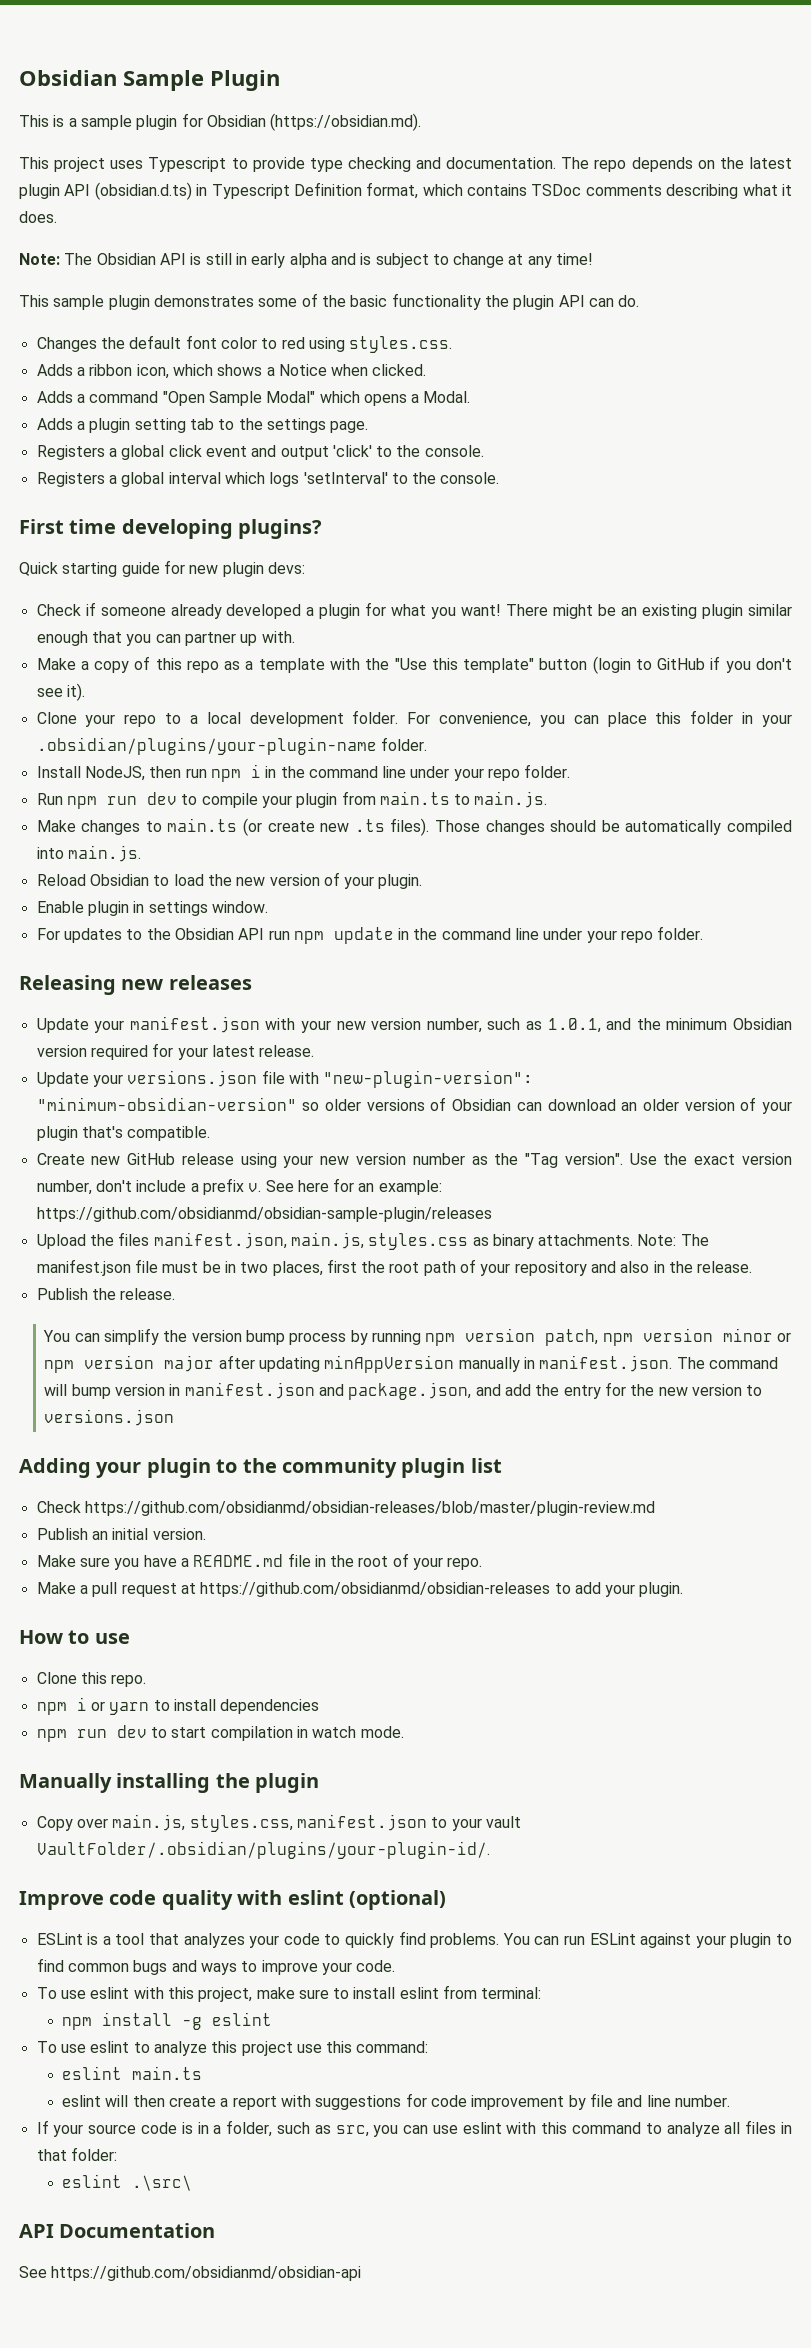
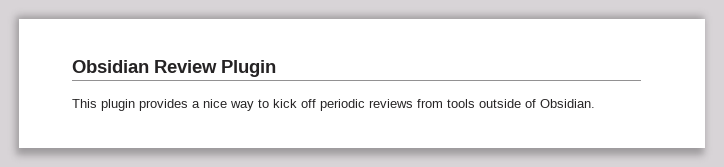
- Obsidian Sample Plugin
+ Obsidian Review Plugin
- This is a sample plugin for Obsidian (https://obsidian.md).
- This project uses Typescript to provide type checking and documentation. The repo depends on the latest plugin API (obsidian.d.ts) in Typescript Definition format, which contains TSDoc comments describing what it does.
- Note: The Obsidian API is still in early alpha and is subject to change at any time!
- This sample plugin demonstrates some of the basic functionality the plugin API can do.
- Changes the default font color to red using styles.css.
- Adds a ribbon icon, which shows a Notice when clicked.
- Adds a command "Open Sample Modal" which opens a Modal.
- Adds a plugin setting tab to the settings page.
- Registers a global click event and output 'click' to the console.
- Registers a global interval which logs 'setInterval' to the console.
- First time developing plugins?
- Quick starting guide for new plugin devs:
- Check if someone already developed a plugin for what you want! There might be an existing plugin similar enough that you can partner up with.
- Make a copy of this repo as a template with the "Use this template" button (login to GitHub if you don't see it).
- Clone your repo to a local development folder. For convenience, you can place this folder in your .obsidian/plugins/your-plugin-name folder.
- Install NodeJS, then run npm i in the command line under your repo folder.
- Run npm run dev to compile your plugin from main.ts to main.js.
- Make changes to main.ts (or create new .ts files). Those changes should be automatically compiled into main.js.
- Reload Obsidian to load the new version of your plugin.
- Enable plugin in settings window.
- For updates to the Obsidian API run npm update in the command line under your repo folder.
- Releasing new releases
- Update your manifest.json with your new version number, such as 1.0.1, and the minimum Obsidian version required for your latest release.
- Update your versions.json file with "new-plugin-version": "minimum-obsidian-version" so older versions of Obsidian can download an older version of your plugin that's compatible.
- Create new GitHub release using your new version number as the "Tag version". Use the exact version number, don't include a prefix v. See here for an example: https://github.com/obsidianmd/obsidian-sample-plugin/releases
- Upload the files manifest.json, main.js, styles.css as binary attachments. Note: The manifest.json file must be in two places, first the root path of your repository and also in the release.
- Publish the release.
- You can simplify the version bump process by running npm version patch, npm version minor or npm version major after updating minAppVersion manually in manifest.json. The command will bump version in manifest.json and package.json, and add the entry for the new version to versions.json
- Adding your plugin to the community plugin list
- Check https://github.com/obsidianmd/obsidian-releases/blob/master/plugin-review.md
- Publish an initial version.
- Make sure you have a README.md file in the root of your repo.
- Make a pull request at https://github.com/obsidianmd/obsidian-releases to add your plugin.
- How to use
- Clone this repo.
- npm i or yarn to install dependencies
- npm run dev to start compilation in watch mode.
- Manually installing the plugin
- Copy over main.js, styles.css, manifest.json to your vault VaultFolder/.obsidian/plugins/your-plugin-id/.
- Improve code quality with eslint (optional)
- ESLint is a tool that analyzes your code to quickly find problems. You can run ESLint against your plugin to find common bugs and ways to improve your code.
- To use eslint with this project, make sure to install eslint from terminal:
- npm install -g eslint
- To use eslint to analyze this project use this command:
- eslint main.ts
- eslint will then create a report with suggestions for code improvement by file and line number.
- If your source code is in a folder, such as src, you can use eslint with this command to analyze all files in that folder:
- eslint .\src\
- API Documentation
- See https://github.com/obsidianmd/obsidian-api
+ This plugin provides a nice way to kick off periodic reviews from tools outside of Obsidian.

